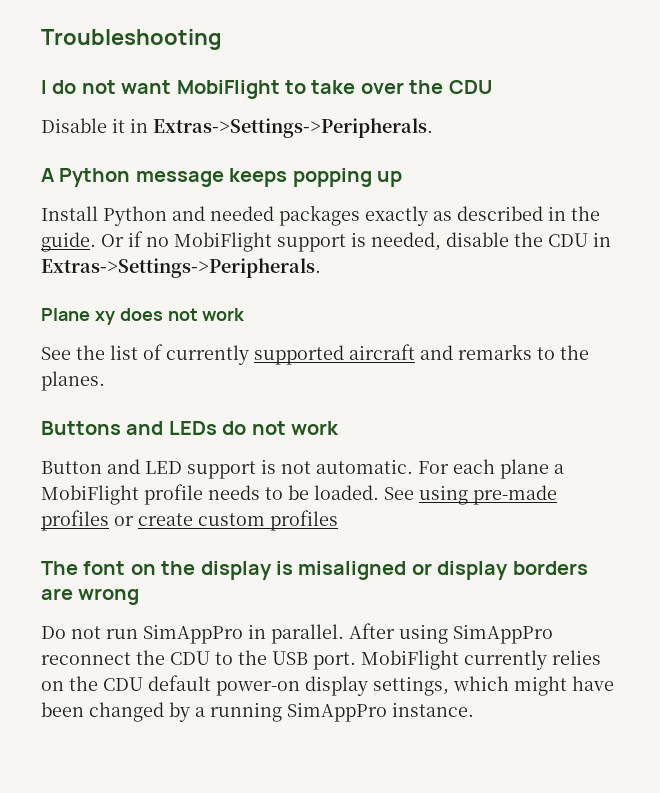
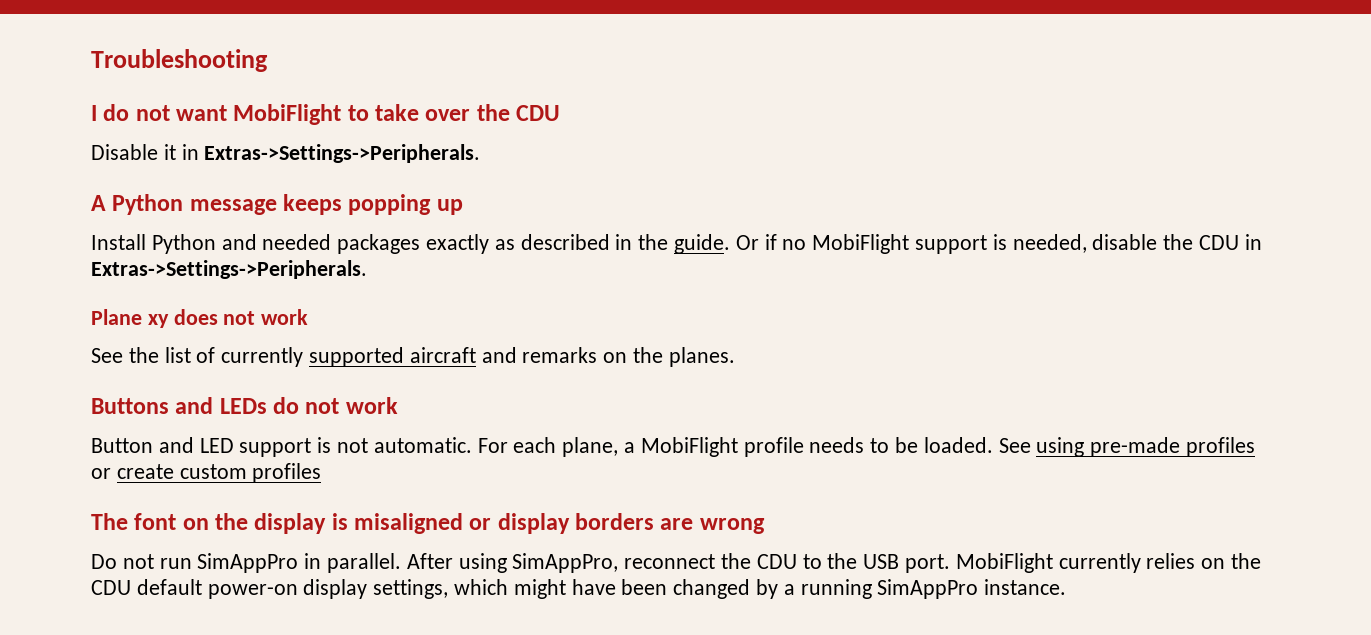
- See the list of currently supported aircraft and remarks to the planes.
+ See the list of currently supported aircraft and remarks on the planes.
- For each plane a MobiFlight profile needs to be loaded.
+ For each plane, a MobiFlight profile needs to be loaded.
- After using SimAppPro reconnect the CDU to the USB port.
+ After using SimAppPro, reconnect the CDU to the USB port.

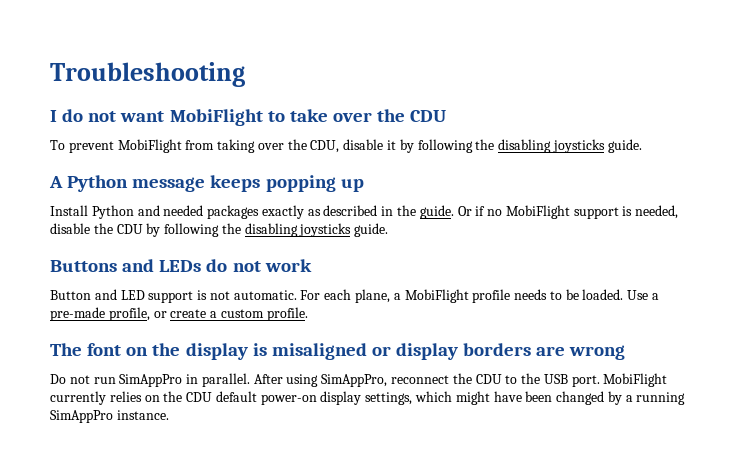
- Disable it in Extras->Settings->Peripherals.
+ To prevent MobiFlight from taking over the CDU, disable it by following the disabling joysticks guide.
- Or if no MobiFlight support is needed, disable the CDU in Extras->Settings->Peripherals.
- Plane xy does not work
- See the list of currently supported aircraft and remarks on the planes.
+ Or if no MobiFlight support is needed, disable the CDU by following the disabling joysticks guide.
- See using pre-made profiles or create custom profiles
+ Use a pre-made profile, or create a custom profile.

